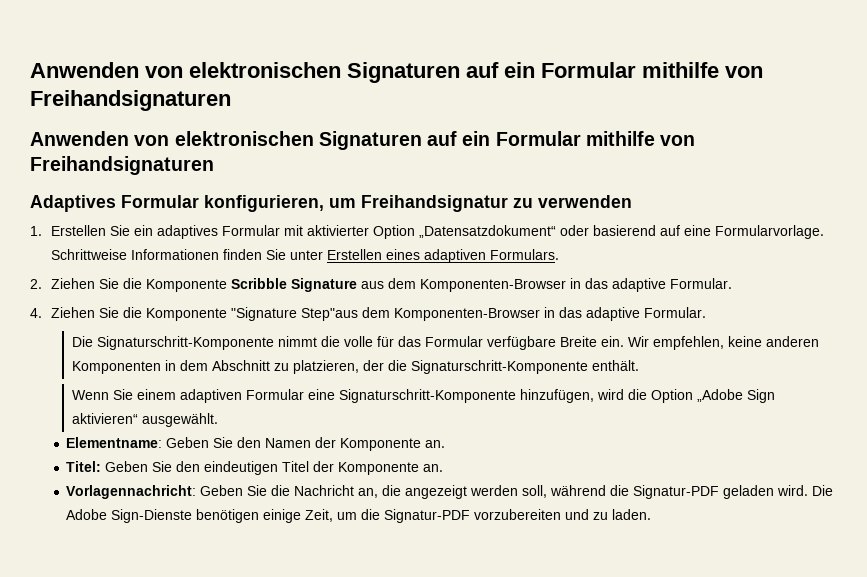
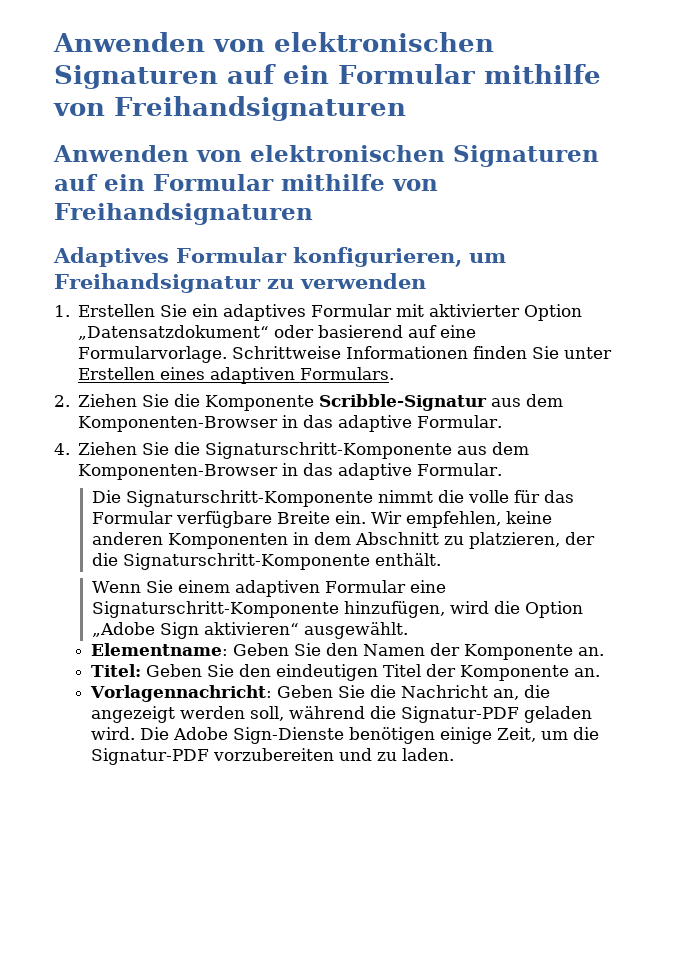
- 2. Ziehen Sie die Komponente Scribble Signature aus dem Komponenten-Browser in das adaptive Formular.
+ 2. Ziehen Sie die Komponente Scribble-Signatur aus dem Komponenten-Browser in das adaptive Formular.
- 4. Ziehen Sie die Komponente "Signature Step"aus dem Komponenten-Browser in das adaptive Formular.
+ 4. Ziehen Sie die Signaturschritt-Komponente aus dem Komponenten-Browser in das adaptive Formular.

